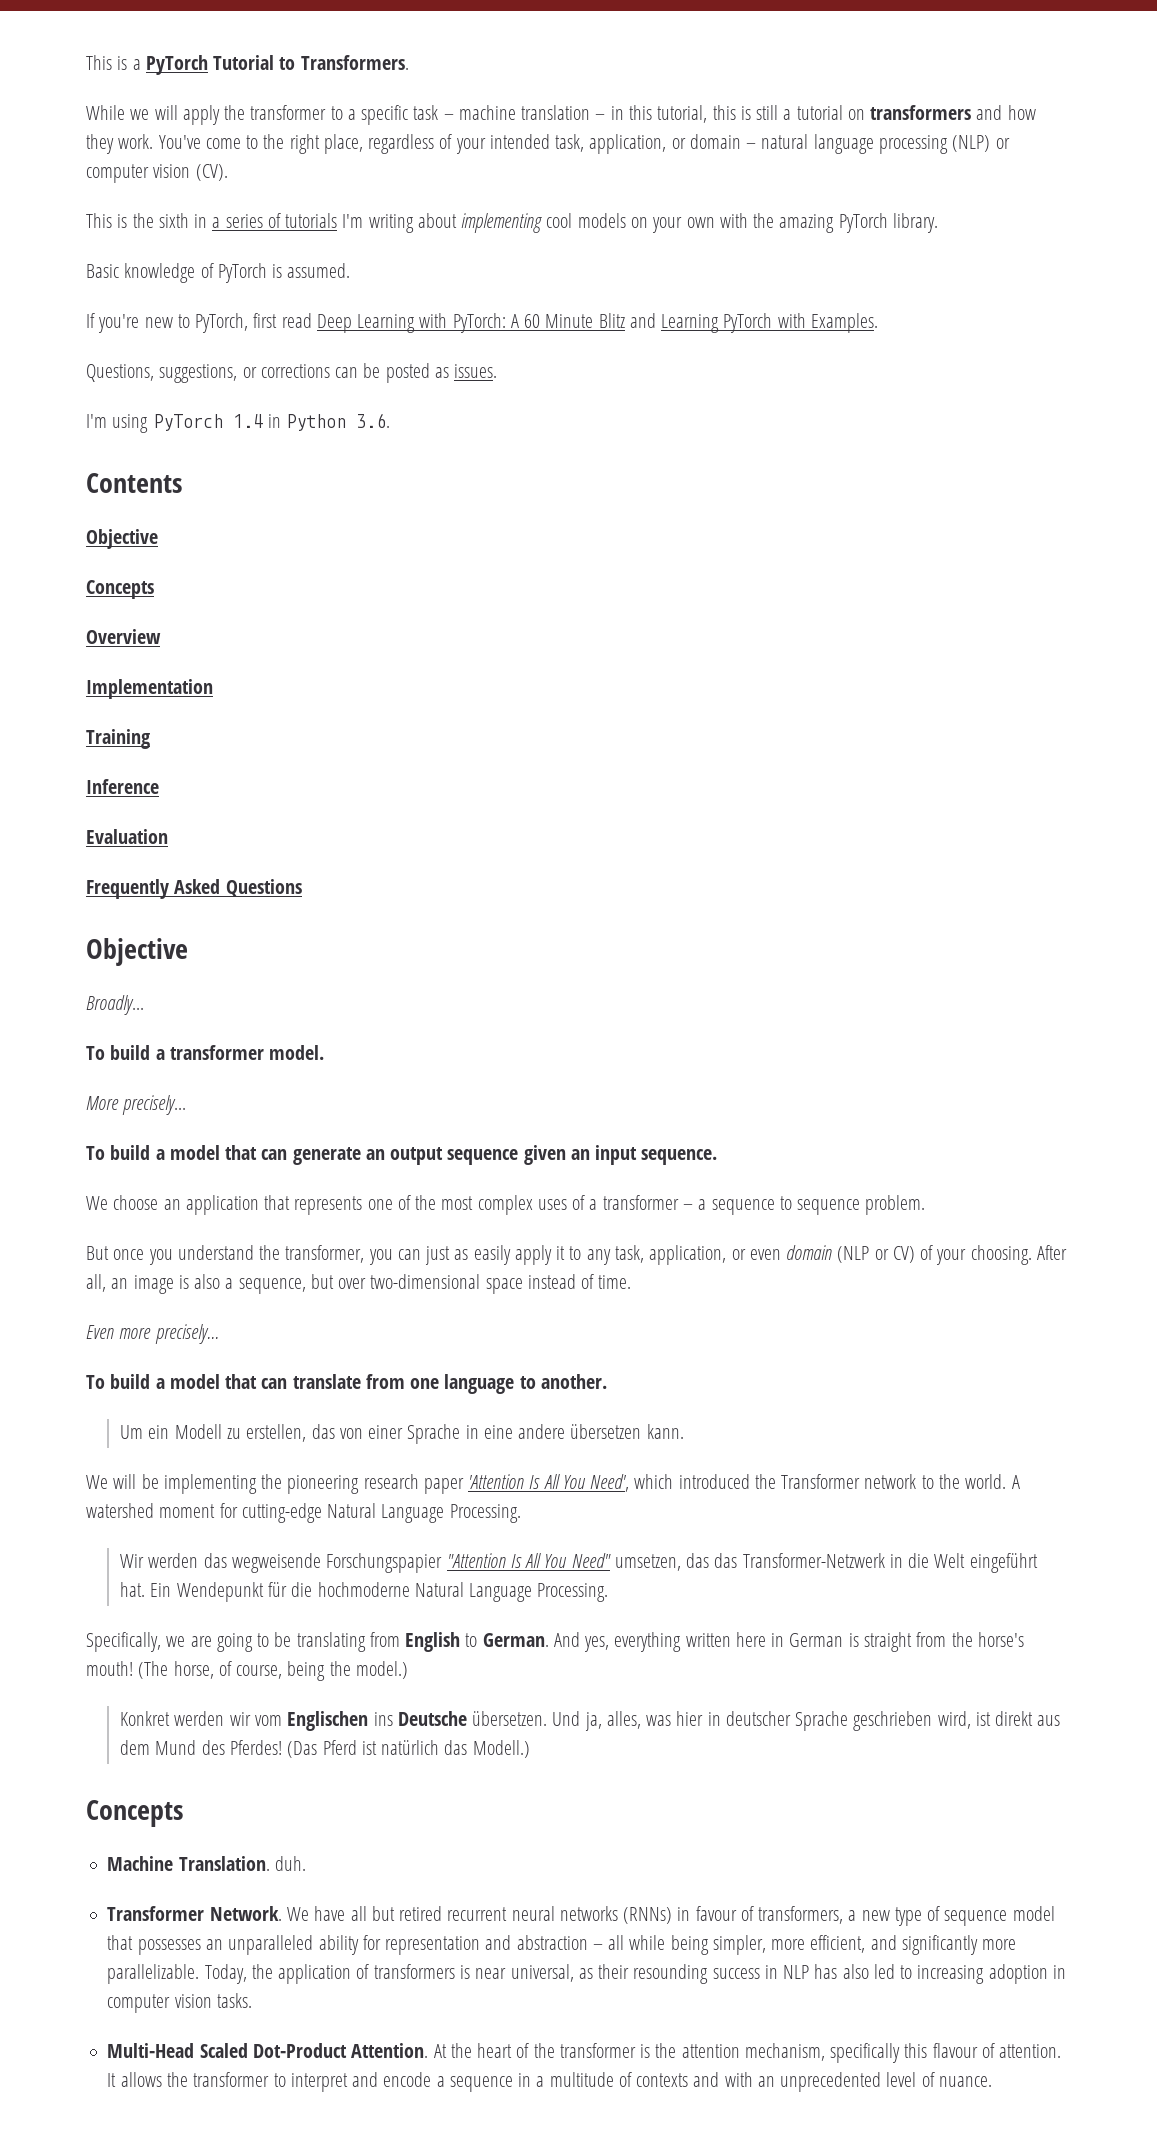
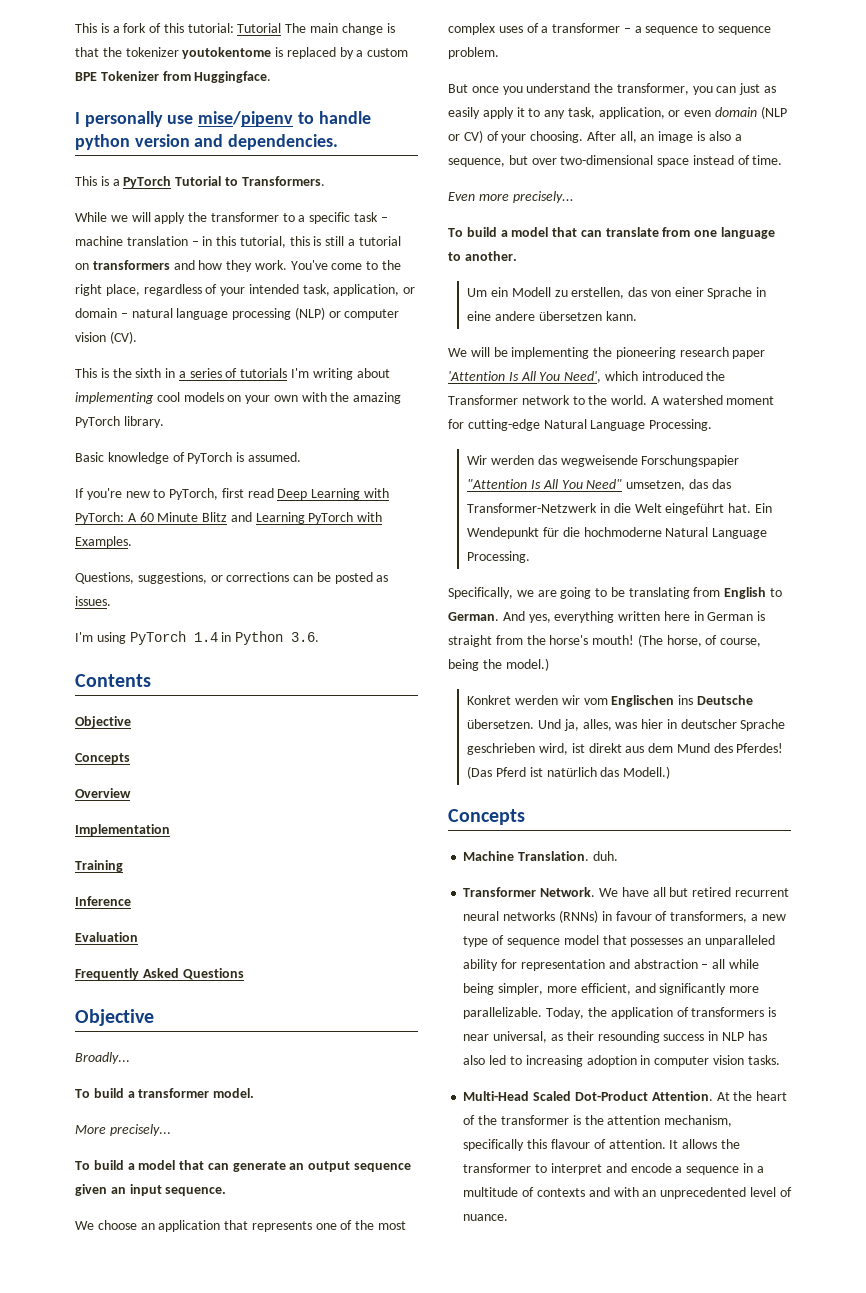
+ This is a fork of this tutorial: Tutorial The main change is that the tokenizer youtokentome is replaced by a custom BPE Tokenizer from Huggingface.
+ I personally use mise/pipenv to handle python version and dependencies.

